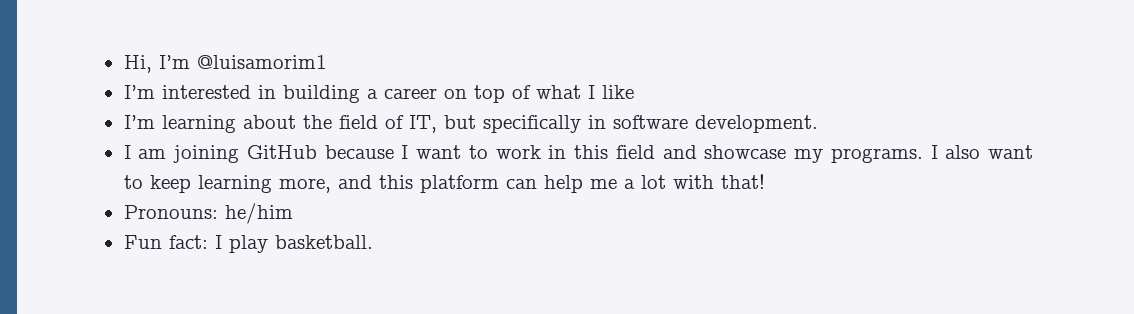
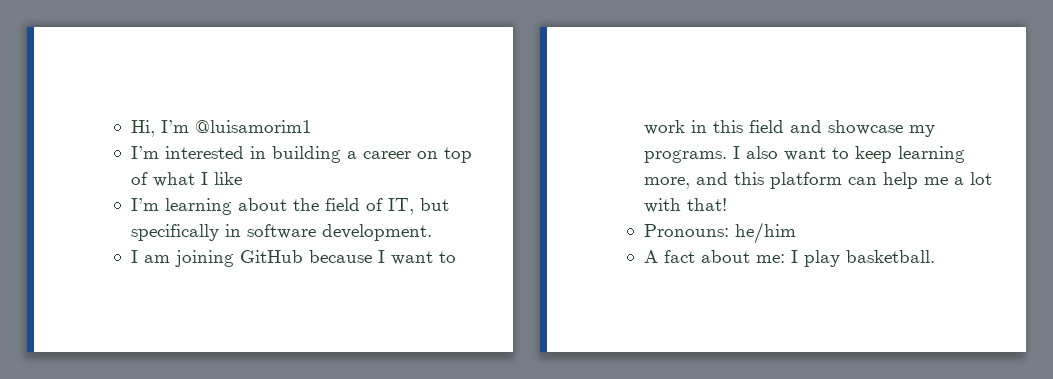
- Fun fact: I play basketball.
+ A fact about me: I play basketball.

